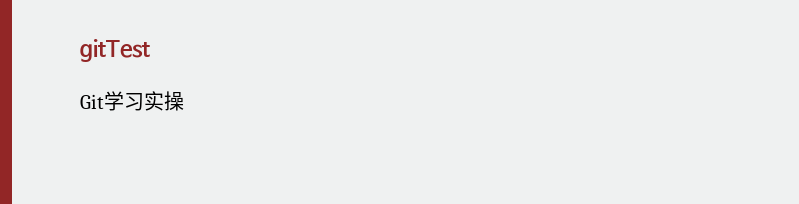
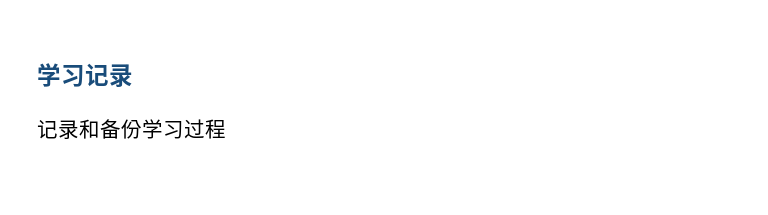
- gitTest
- Git学习实操
+ 学习记录
+ 记录和备份学习过程

